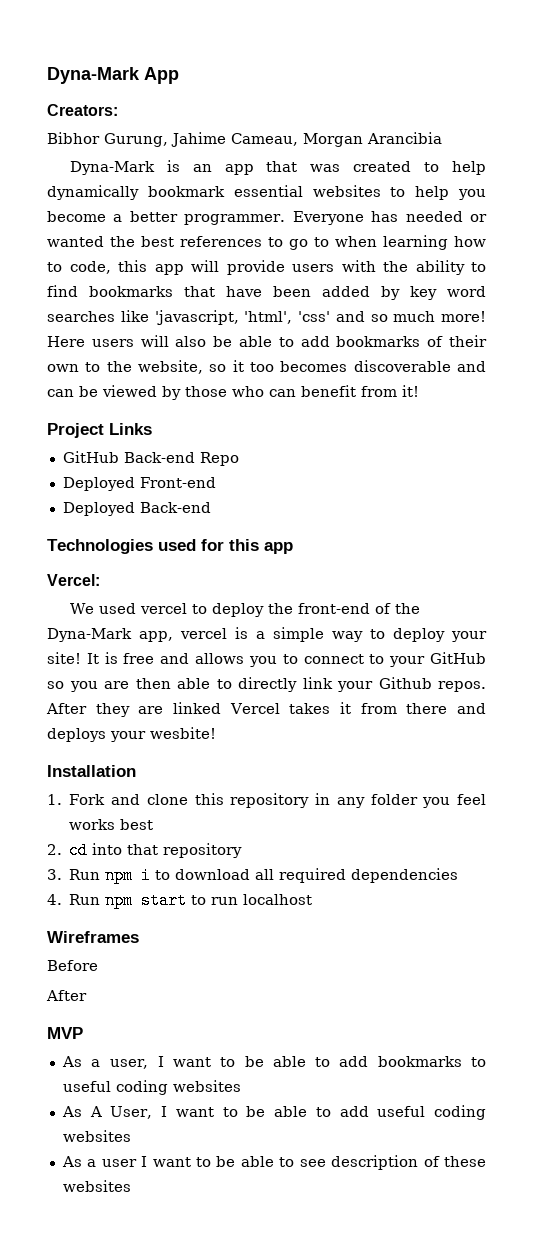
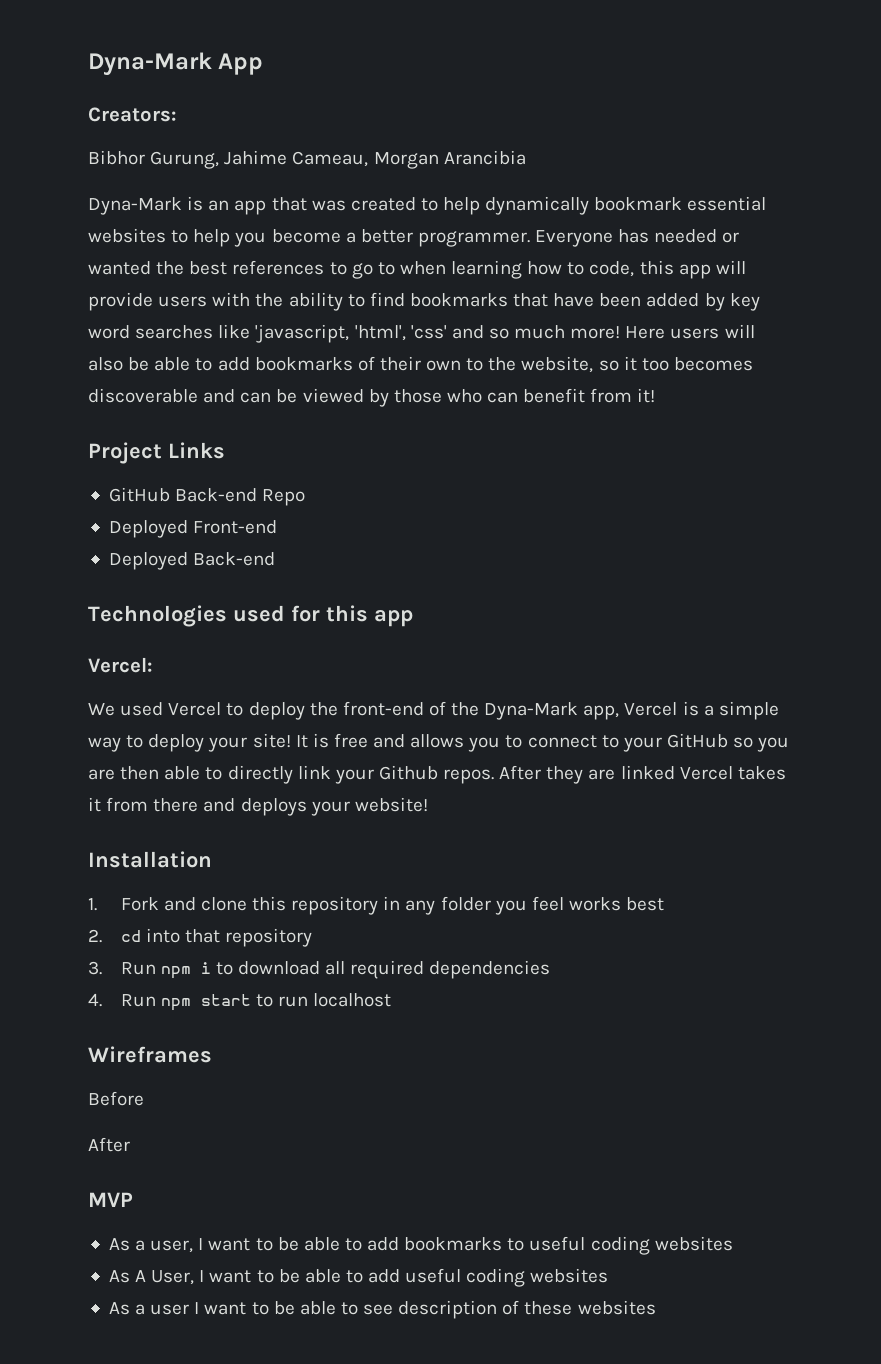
- We used vercel to deploy the front-end of the Dyna-Mark app, vercel is a simple way to deploy your site!
+ We used Vercel to deploy the front-end of the Dyna-Mark app, Vercel is a simple way to deploy your site!
- After they are linked Vercel takes it from there and deploys your wesbite!
+ After they are linked Vercel takes it from there and deploys your website!

